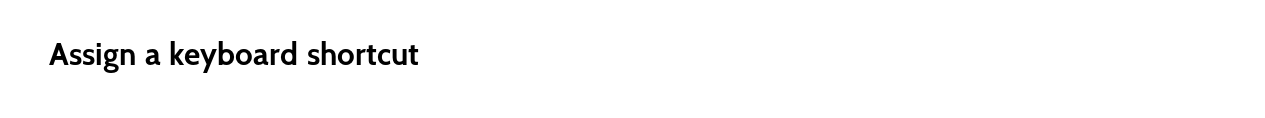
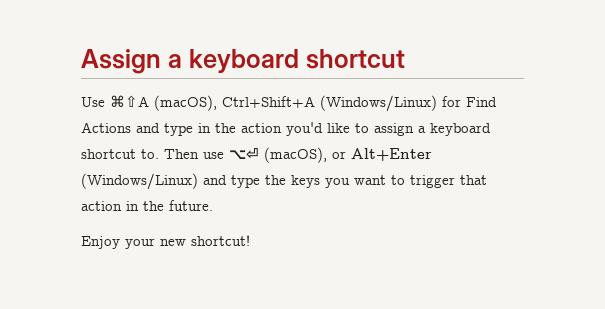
+ Use ⌘⇧A (macOS), Ctrl+Shift+A (Windows/Linux) for Find Actions and type in the action you'd like to assign a keyboard shortcut to. Then use ⌥⏎ (macOS), or Alt+Enter (Windows/Linux) and type the keys you want to trigger that action in the future.
+ Enjoy your new shortcut!

